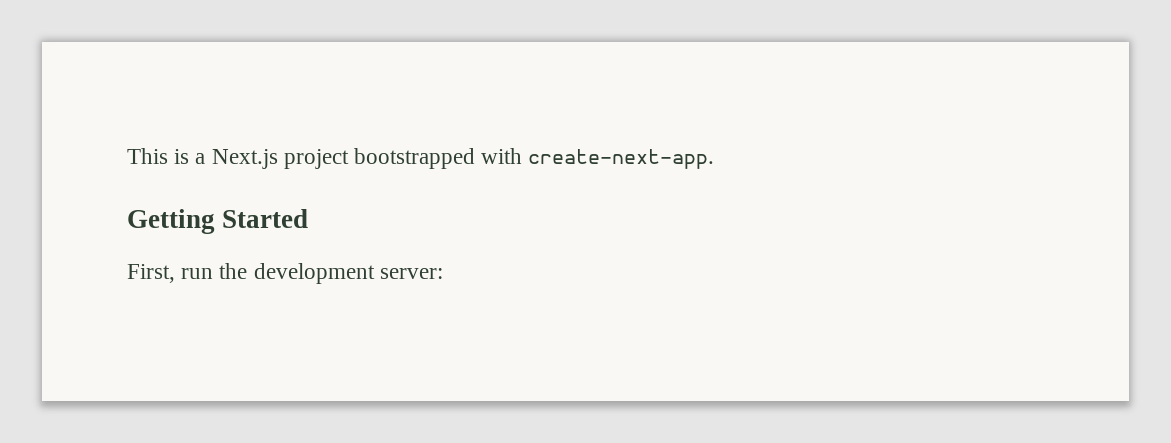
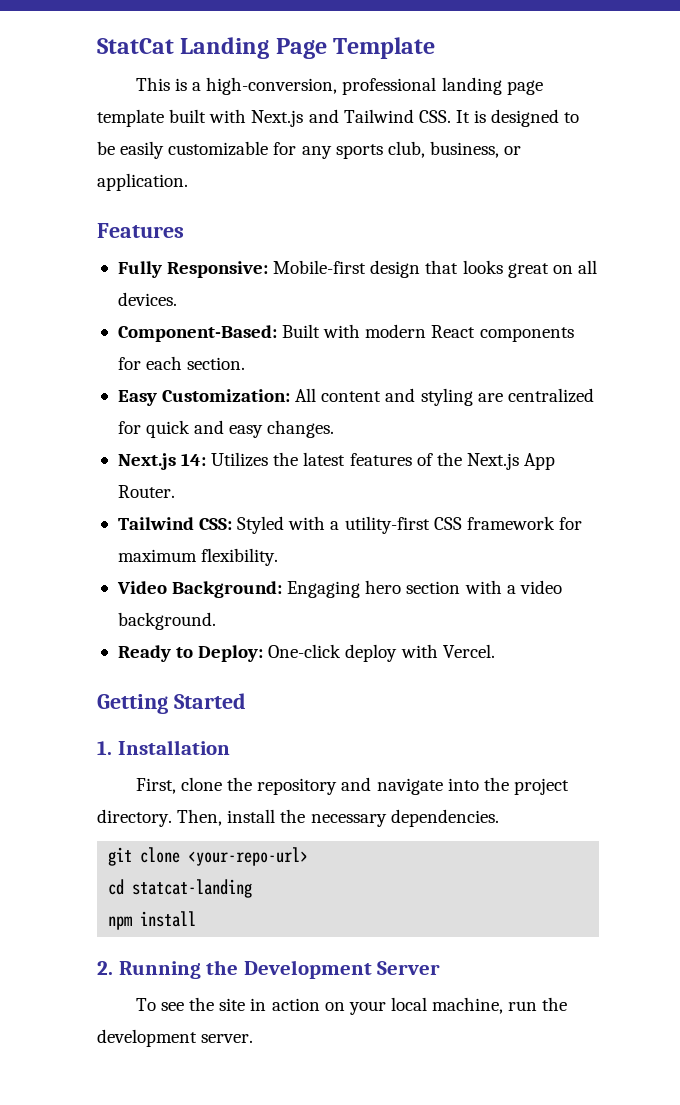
- This is a Next.js project bootstrapped with create-next-app.
+ StatCat Landing Page Template
+ This is a high-conversion, professional landing page template built with Next.js and Tailwind CSS. It is designed to be easily customizable for any sports club, business, or application.
+ Features
+ Fully Responsive: Mobile-first design that looks great on all devices.
+ Component-Based: Built with modern React components for each section.
+ Easy Customization: All content and styling are centralized for quick and easy changes.
+ Next.js 14: Utilizes the latest features of the Next.js App Router.
+ Tailwind CSS: Styled with a utility-first CSS framework for maximum flexibility.
+ Video Background: Engaging hero section with a video background.
+ Ready to Deploy: One-click deploy with Vercel.
+ 1. Installation
- First, run the development server:
+ First, clone the repository and navigate into the project directory. Then, install the necessary dependencies.
+ git clone <your-repo-url>
+ cd statcat-landing
+ npm install
+ 2. Running the Development Server
+ To see the site in action on your local machine, run the development server.

